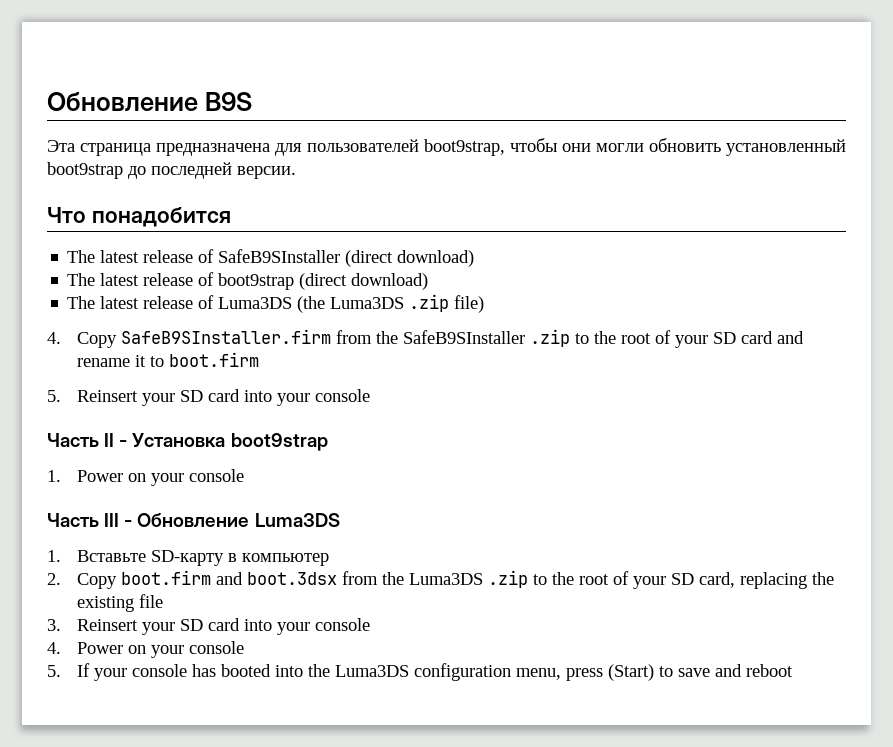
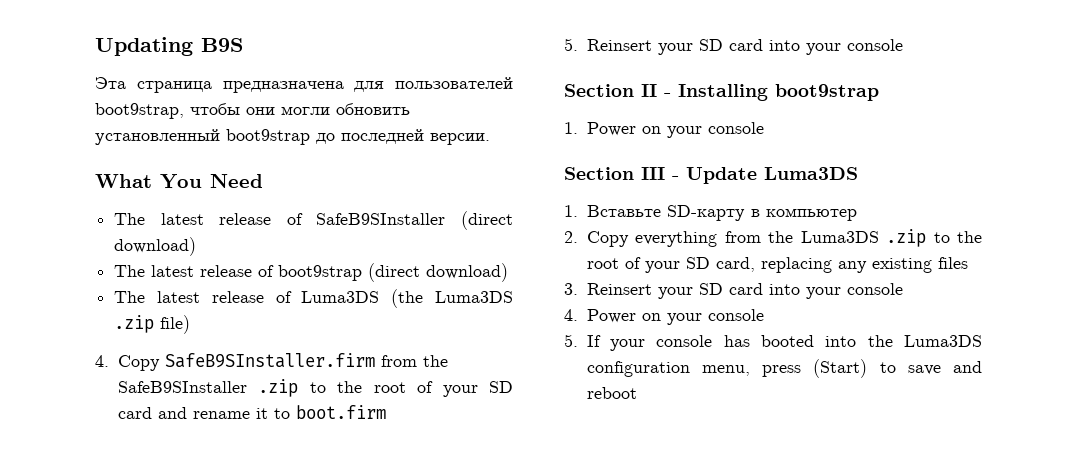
- Обновление B9S
+ Updating B9S
- Что понадобится
+ What You Need
- Часть II - Установка boot9strap
+ Section II - Installing boot9strap
- Часть III - Обновление Luma3DS
+ Section III - Update Luma3DS
- 2. Copy boot.firm and boot.3dsx from the Luma3DS .zip to the root of your SD card, replacing the existing file
+ 2. Copy everything from the Luma3DS .zip to the root of your SD card, replacing any existing files

